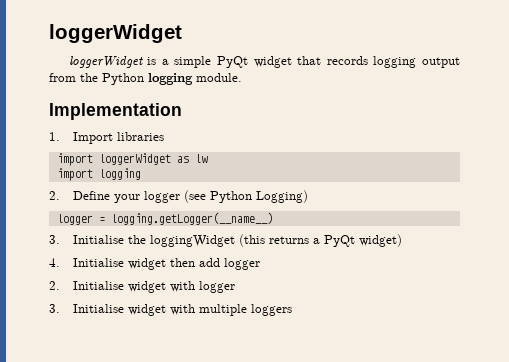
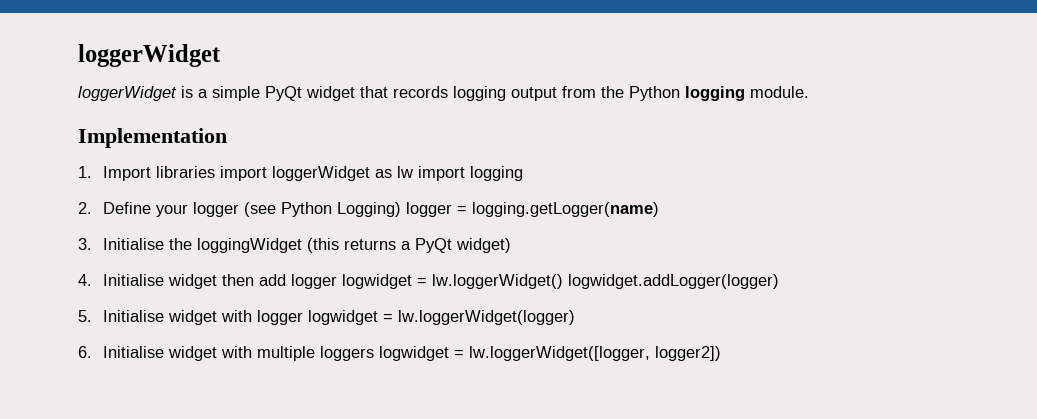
- 1. Import libraries
- import loggerWidget as lw
- import logging
+ 1. Import libraries import loggerWidget as lw import logging
- 2. Define your logger (see Python Logging)
- logger = logging.getLogger(__name__)
+ 2. Define your logger (see Python Logging) logger = logging.getLogger(name)
- 4. Initialise widget then add logger
- 2. Initialise widget with logger
- 3. Initialise widget with multiple loggers
+ 4. Initialise widget then add logger logwidget = lw.loggerWidget() logwidget.addLogger(logger)
+ 5. Initialise widget with logger logwidget = lw.loggerWidget(logger)
+ 6. Initialise widget with multiple loggers logwidget = lw.loggerWidget([logger, logger2])

